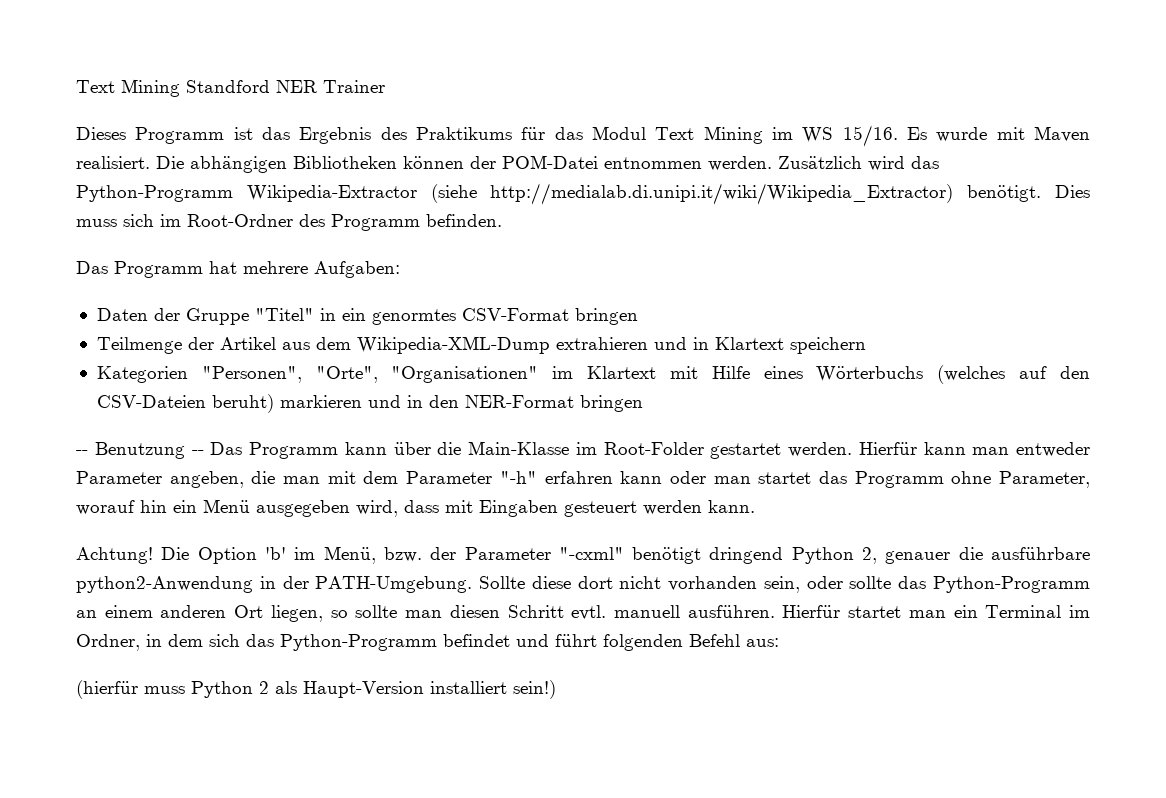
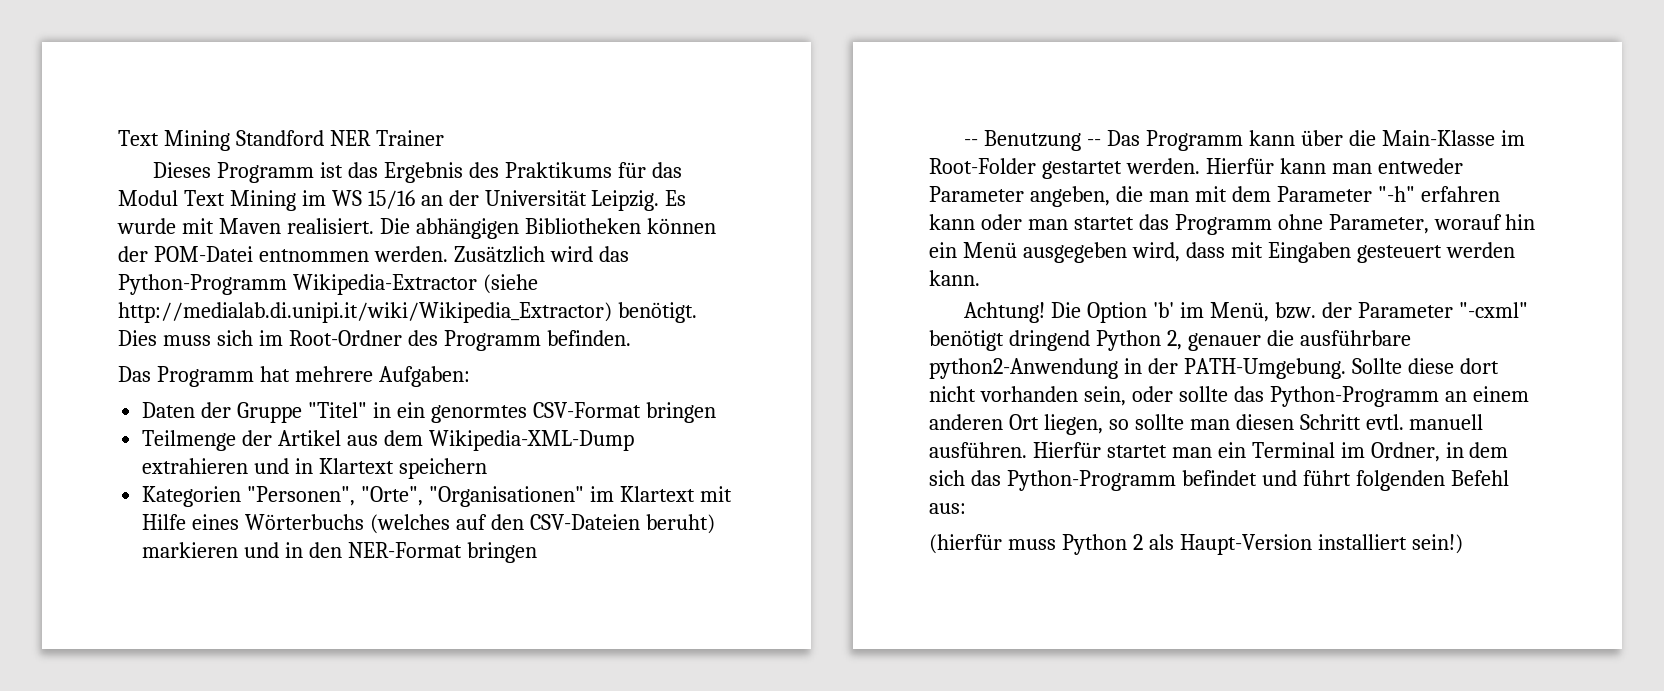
- Dieses Programm ist das Ergebnis des Praktikums für das Modul Text Mining im WS 15/16.
+ Dieses Programm ist das Ergebnis des Praktikums für das Modul Text Mining im WS 15/16 an der Universität Leipzig.

